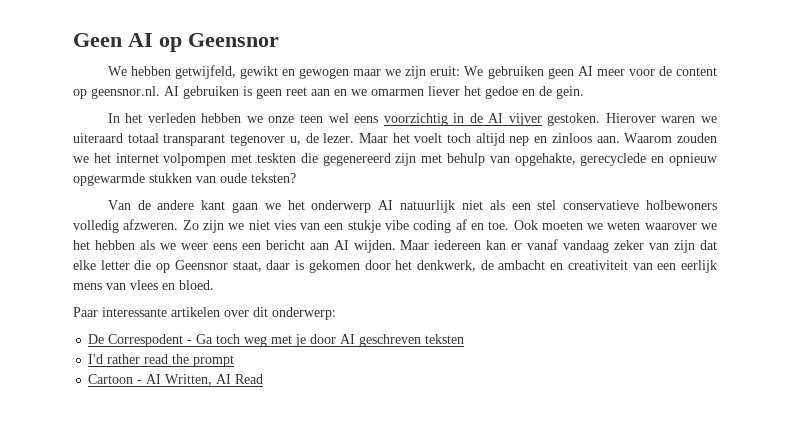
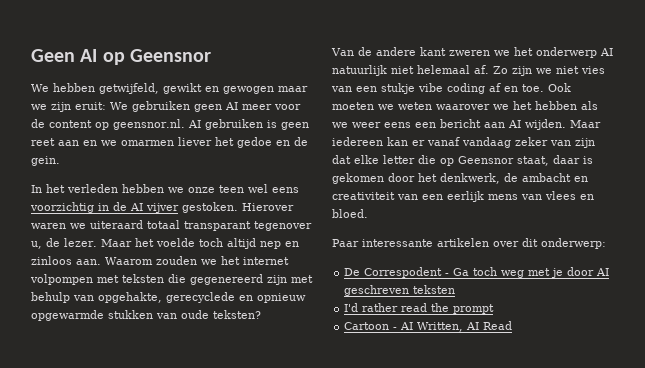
- Maar het voelt toch altijd nep en zinloos aan.
+ Maar het voelde toch altijd nep en zinloos aan.
- Waarom zouden we het internet volpompen met teskten die gegenereerd zijn met behulp van opgehakte, gerecyclede en opnieuw opgewarmde stukken van oude teksten?
+ Waarom zouden we het internet volpompen met teksten die gegenereerd zijn met behulp van opgehakte, gerecyclede en opnieuw opgewarmde stukken van oude teksten?
- Van de andere kant gaan we het onderwerp AI natuurlijk niet als een stel conservatieve holbewoners volledig afzweren.
+ Van de andere kant zweren we het onderwerp AI natuurlijk niet helemaal af.

